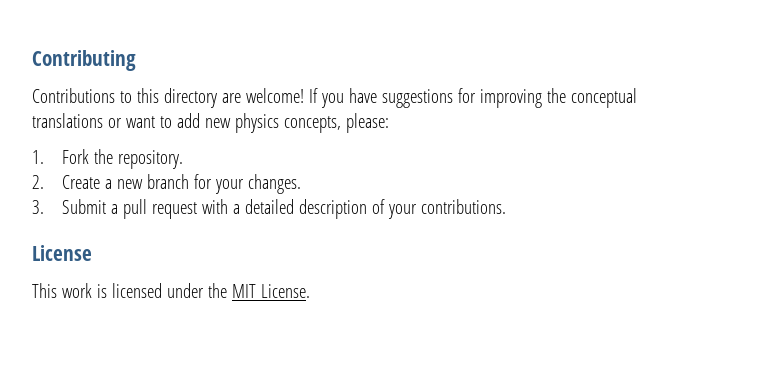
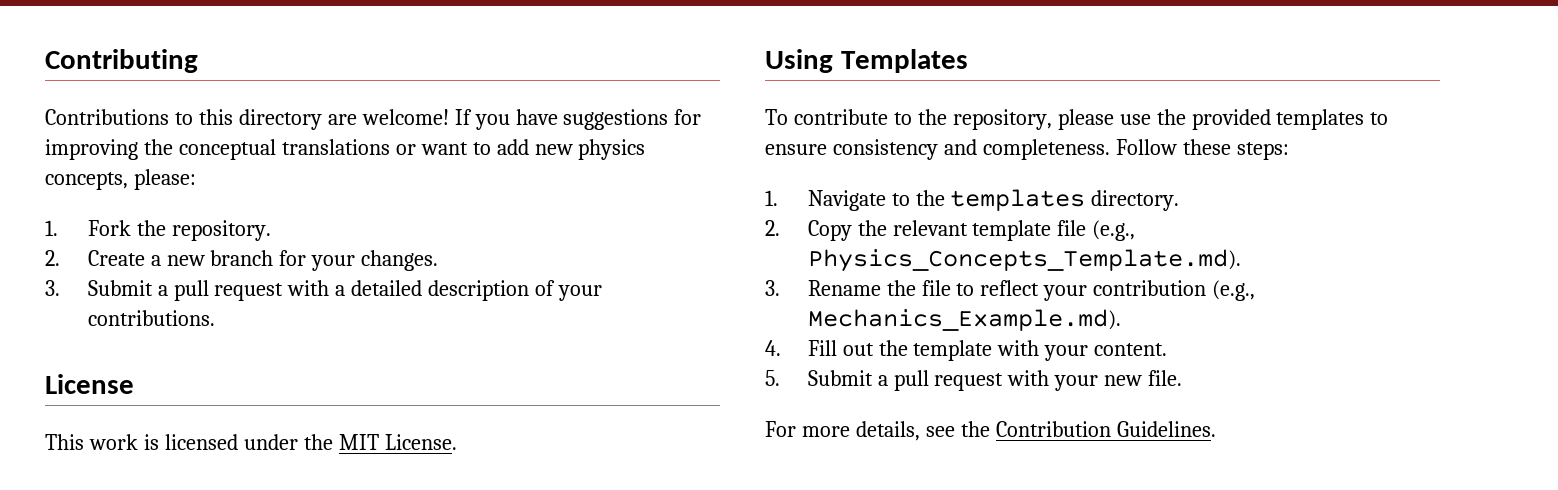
+ Using Templates
+ To contribute to the repository, please use the provided templates to ensure consistency and completeness. Follow these steps:
+ 1. Navigate to the templates directory.
+ 2. Copy the relevant template file (e.g., Physics_Concepts_Template.md).
+ 3. Rename the file to reflect your contribution (e.g., Mechanics_Example.md).
+ 4. Fill out the template with your content.
+ 5. Submit a pull request with your new file.
+ For more details, see the Contribution Guidelines.

